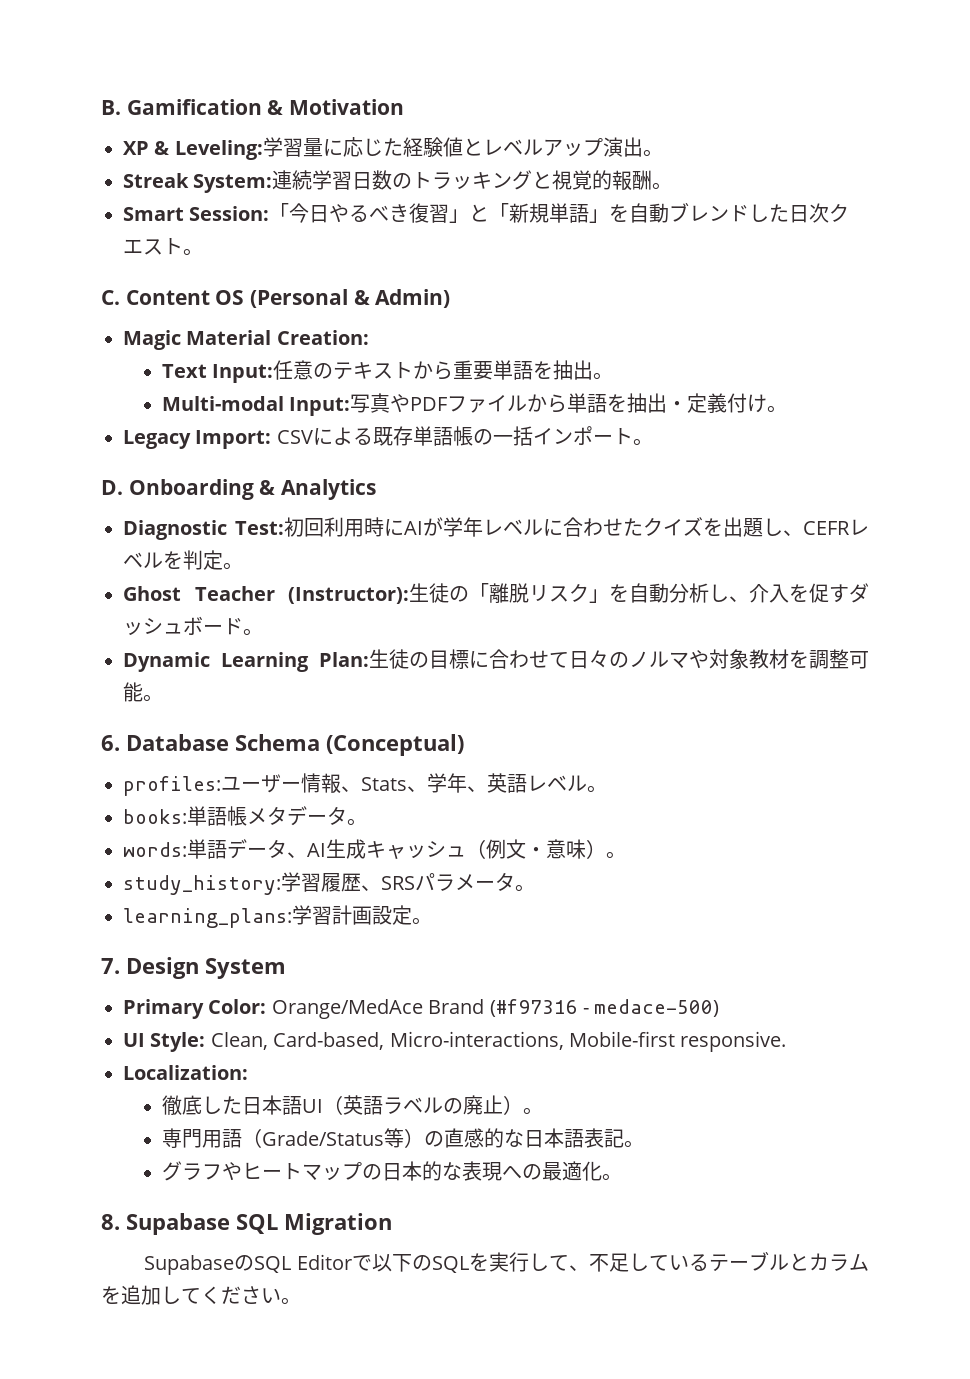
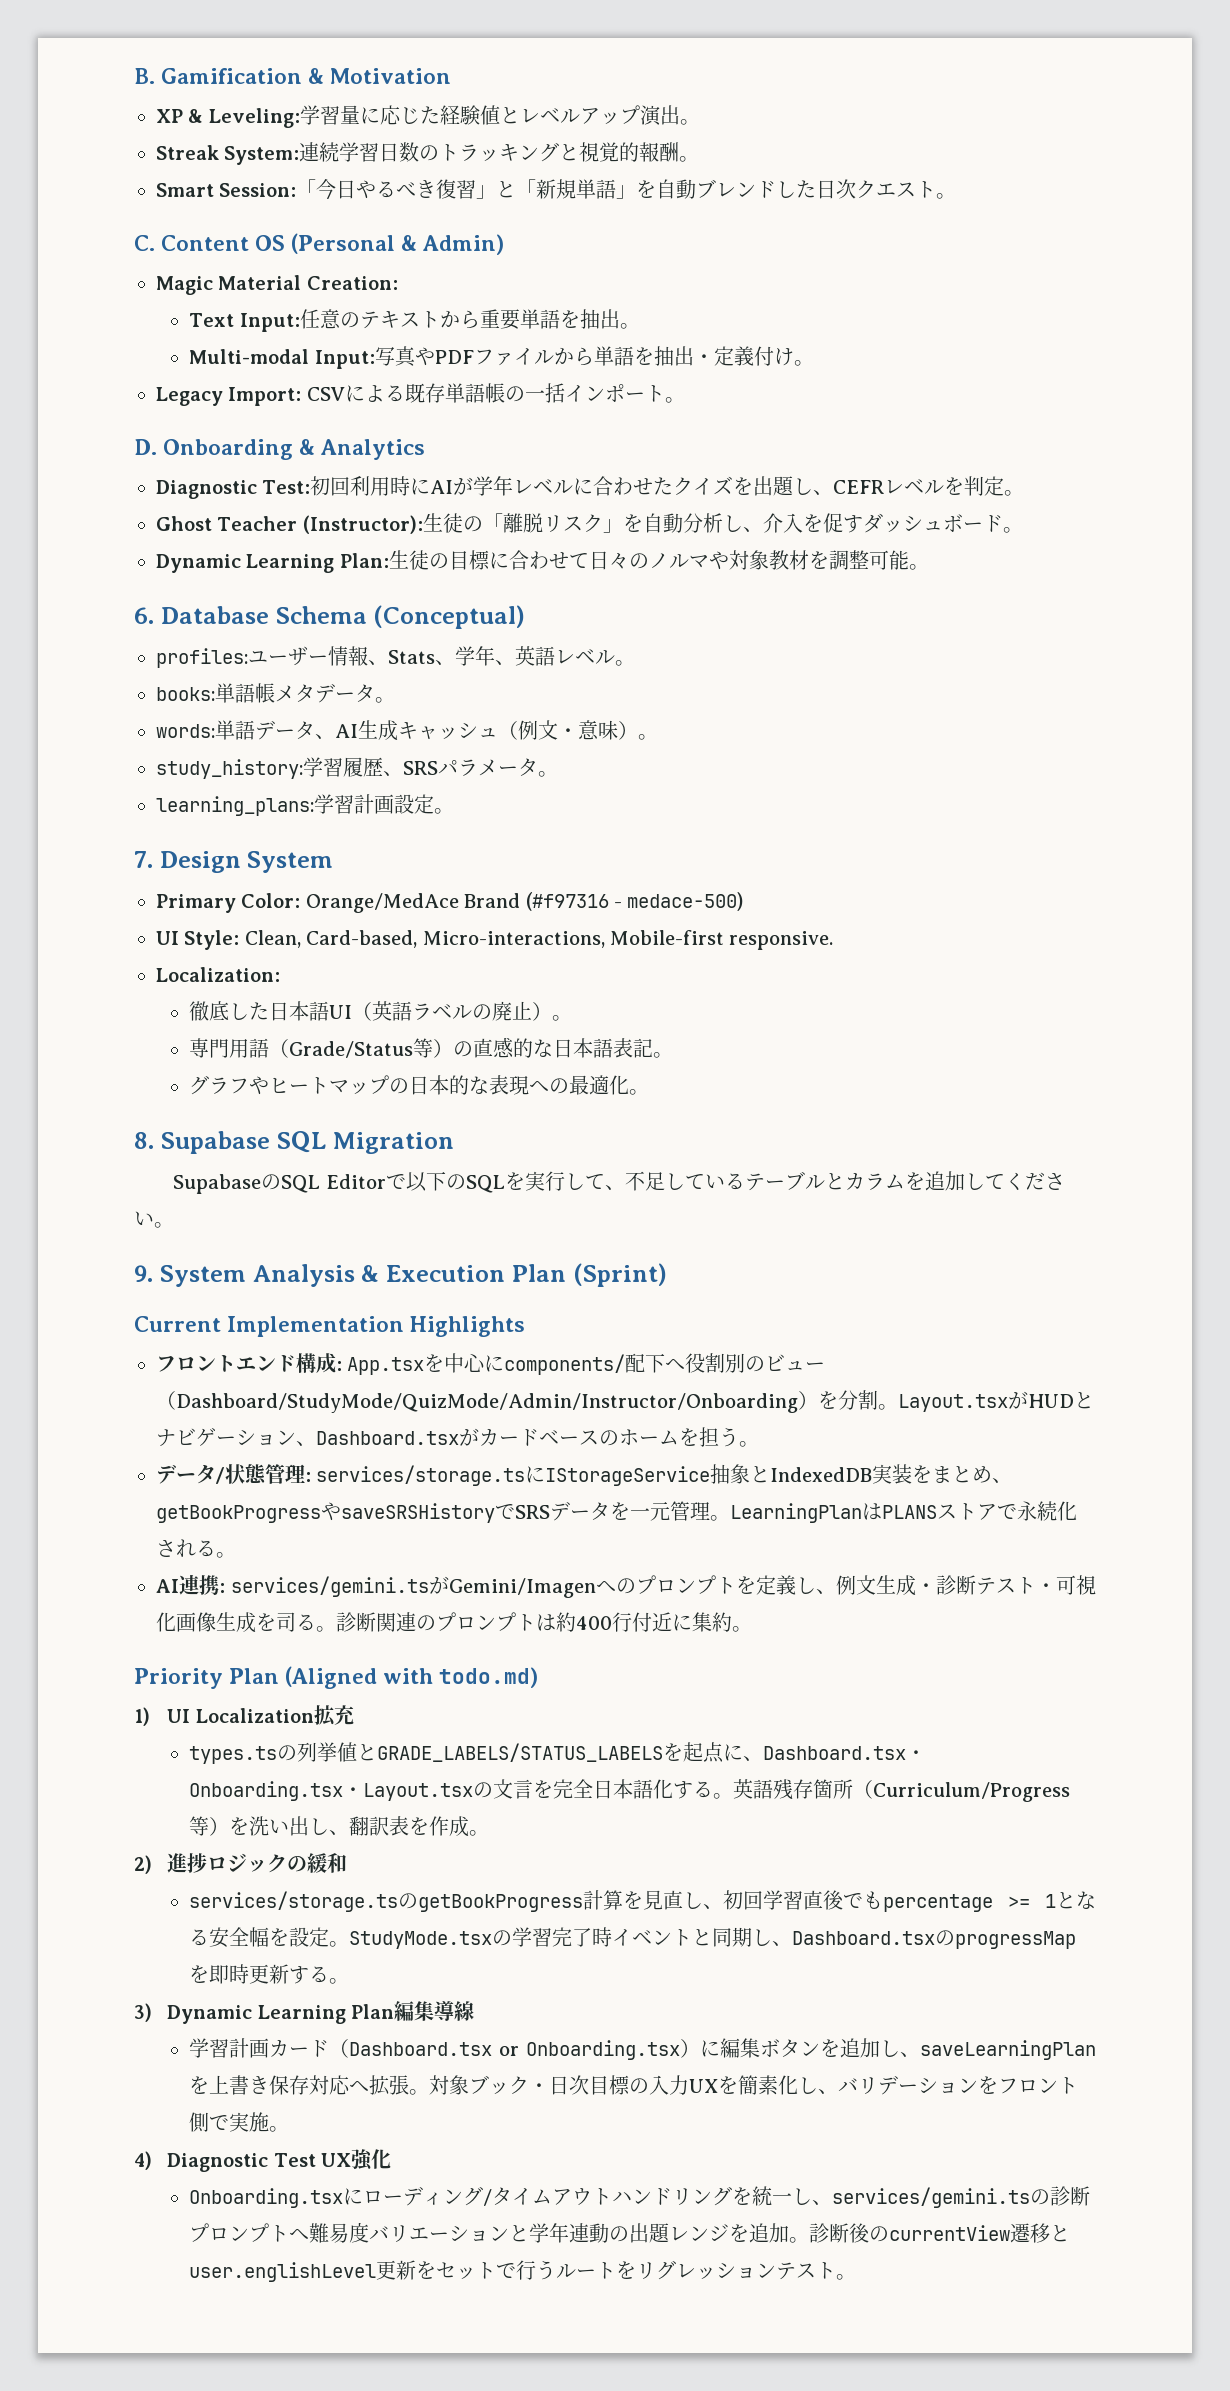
+ 9. System Analysis & Execution Plan (Sprint)
+ Current Implementation Highlights
+ フロントエンド構成: App.tsxを中心にcomponents/配下へ役割別のビュー（Dashboard/StudyMode/QuizMode/Admin/Instructor/Onboarding）を分割。Layout.tsxがHUDとナビゲーション、Dashboard.tsxがカードベースのホームを担う。
+ データ/状態管理: services/storage.tsにIStorageService抽象とIndexedDB実装をまとめ、getBookProgressやsaveSRSHistoryでSRSデータを一元管理。LearningPlanはPLANSストアで永続化される。
+ AI連携: services/gemini.tsがGemini/Imagenへのプロンプトを定義し、例文生成・診断テスト・可視化画像生成を司る。診断関連のプロンプトは約400行付近に集約。
+ Priority Plan (Aligned with todo.md)
+ 1) UI Localization拡充
+ types.tsの列挙値とGRADE_LABELS/STATUS_LABELSを起点に、Dashboard.tsx・Onboarding.tsx・Layout.tsxの文言を完全日本語化する。英語残存箇所（Curriculum/Progress等）を洗い出し、翻訳表を作成。
+ 2)進捗ロジックの緩和
+ services/storage.tsのgetBookProgress計算を見直し、初回学習直後でもpercentage >= 1となる安全幅を設定。StudyMode.tsxの学習完了時イベントと同期し、Dashboard.tsxのprogressMapを即時更新する。
+ 3) Dynamic Learning Plan編集導線
+ 学習計画カード（Dashboard.tsx or Onboarding.tsx）に編集ボタンを追加し、saveLearningPlanを上書き保存対応へ拡張。対象ブック・日次目標の入力UXを簡素化し、バリデーションをフロント側で実施。
+ 4) Diagnostic Test UX強化
+ Onboarding.tsxにローディング/タイムアウトハンドリングを統一し、services/gemini.tsの診断プロンプトへ難易度バリエーションと学年連動の出題レンジを追加。診断後のcurrentView遷移とuser.englishLevel更新をセットで行うルートをリグレッションテスト。

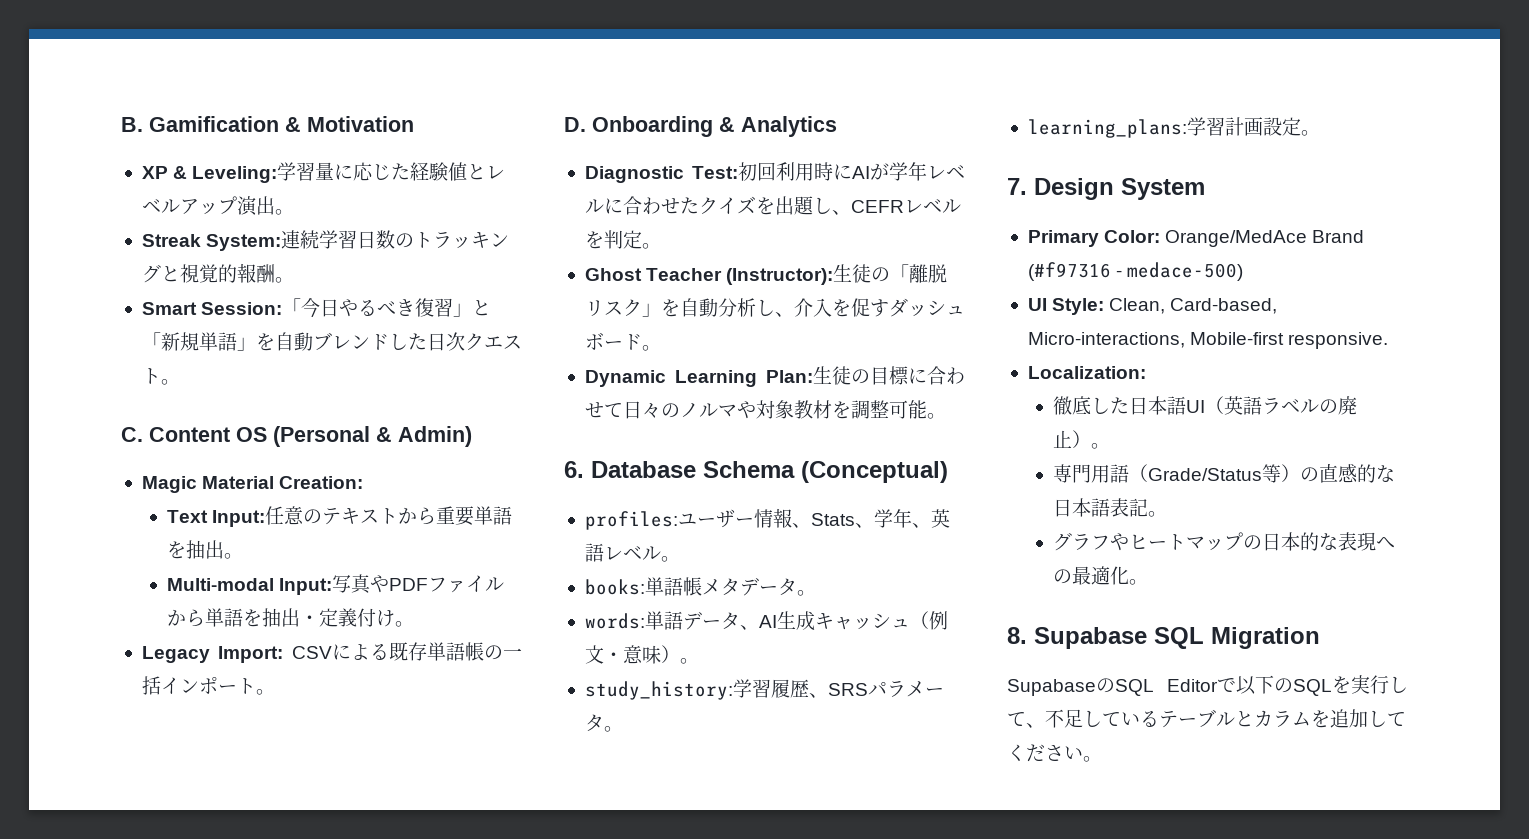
- 9. System Analysis & Execution Plan (Sprint)
- Current Implementation Highlights
- フロントエンド構成: App.tsxを中心にcomponents/配下へ役割別のビュー（Dashboard/StudyMode/QuizMode/Admin/Instructor/Onboarding）を分割。Layout.tsxがHUDとナビゲーション、Dashboard.tsxがカードベースのホームを担う。
- データ/状態管理: services/storage.tsにIStorageService抽象とIndexedDB実装をまとめ、getBookProgressやsaveSRSHistoryでSRSデータを一元管理。LearningPlanはPLANSストアで永続化される。
- AI連携: services/gemini.tsがGemini/Imagenへのプロンプトを定義し、例文生成・診断テスト・可視化画像生成を司る。診断関連のプロンプトは約400行付近に集約。
- Priority Plan (Aligned with todo.md)
- 1) UI Localization拡充
- types.tsの列挙値とGRADE_LABELS/STATUS_LABELSを起点に、Dashboard.tsx・Onboarding.tsx・Layout.tsxの文言を完全日本語化する。英語残存箇所（Curriculum/Progress等）を洗い出し、翻訳表を作成。
- 2)進捗ロジックの緩和
- services/storage.tsのgetBookProgress計算を見直し、初回学習直後でもpercentage >= 1となる安全幅を設定。StudyMode.tsxの学習完了時イベントと同期し、Dashboard.tsxのprogressMapを即時更新する。
- 3) Dynamic Learning Plan編集導線
- 学習計画カード（Dashboard.tsx or Onboarding.tsx）に編集ボタンを追加し、saveLearningPlanを上書き保存対応へ拡張。対象ブック・日次目標の入力UXを簡素化し、バリデーションをフロント側で実施。
- 4) Diagnostic Test UX強化
- Onboarding.tsxにローディング/タイムアウトハンドリングを統一し、services/gemini.tsの診断プロンプトへ難易度バリエーションと学年連動の出題レンジを追加。診断後のcurrentView遷移とuser.englishLevel更新をセットで行うルートをリグレッションテスト。

